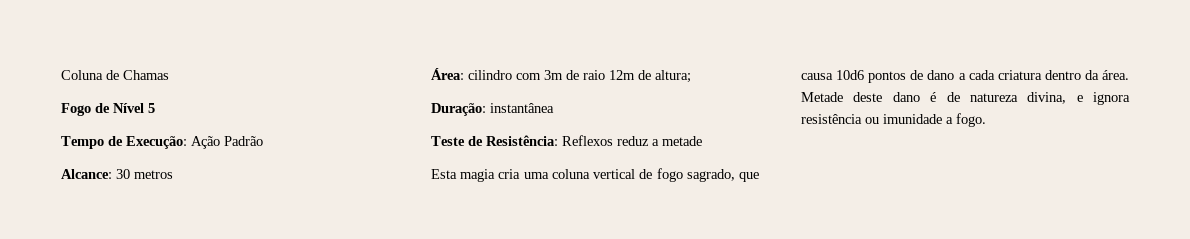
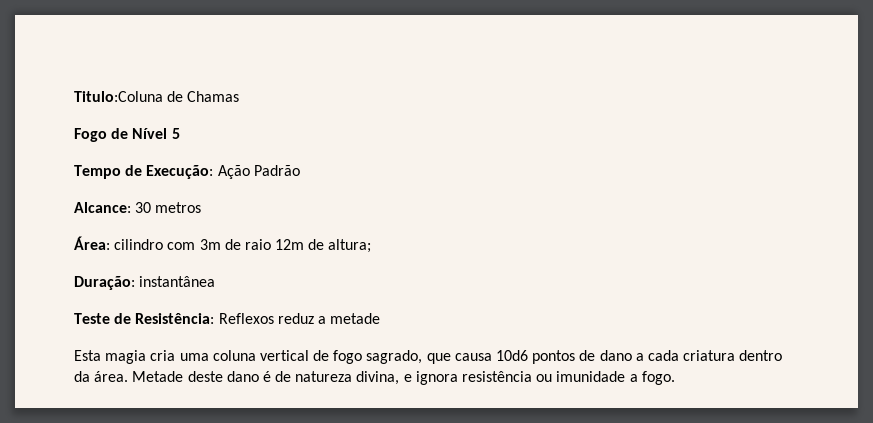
- Coluna de Chamas
+ Titulo:Coluna de Chamas

